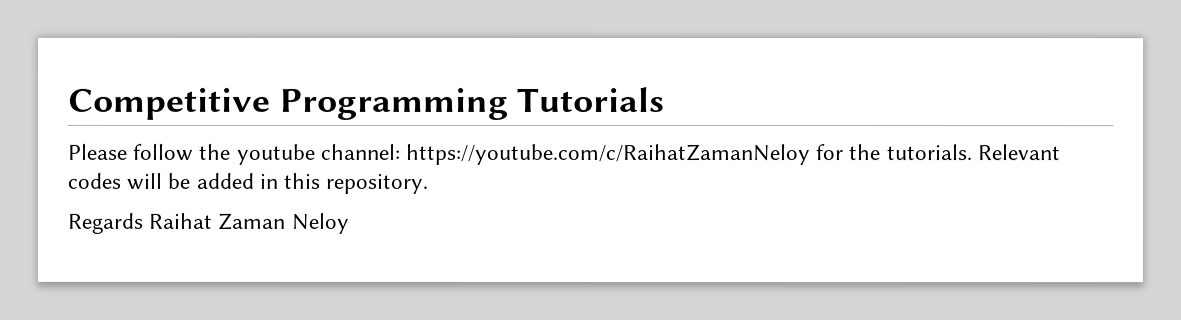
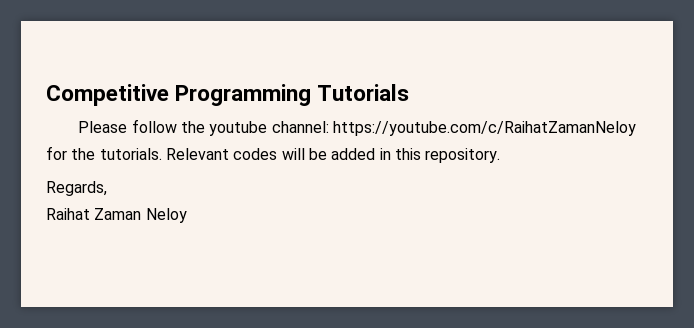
- Regards Raihat Zaman Neloy
+ Regards,
+ Raihat Zaman Neloy

